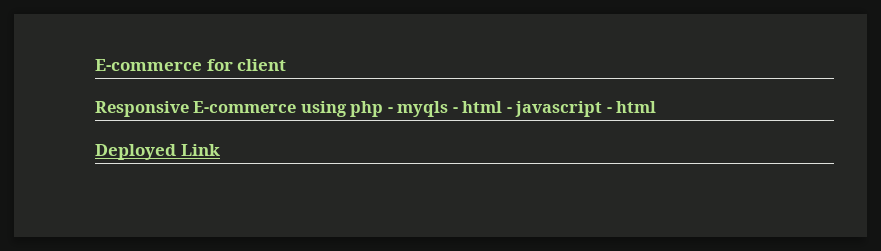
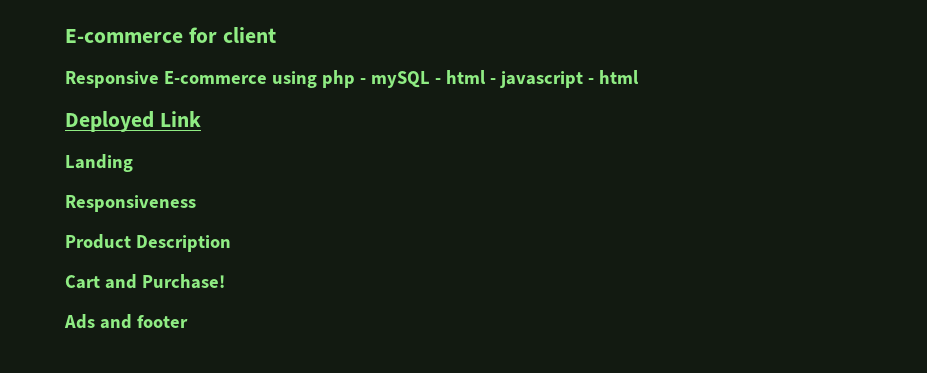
- Responsive E-commerce using php - myqls - html - javascript - html
+ Responsive E-commerce using php - mySQL - html - javascript - html
+ Landing
+ Responsiveness
+ Product Description
+ Cart and Purchase!
+ Ads and footer

